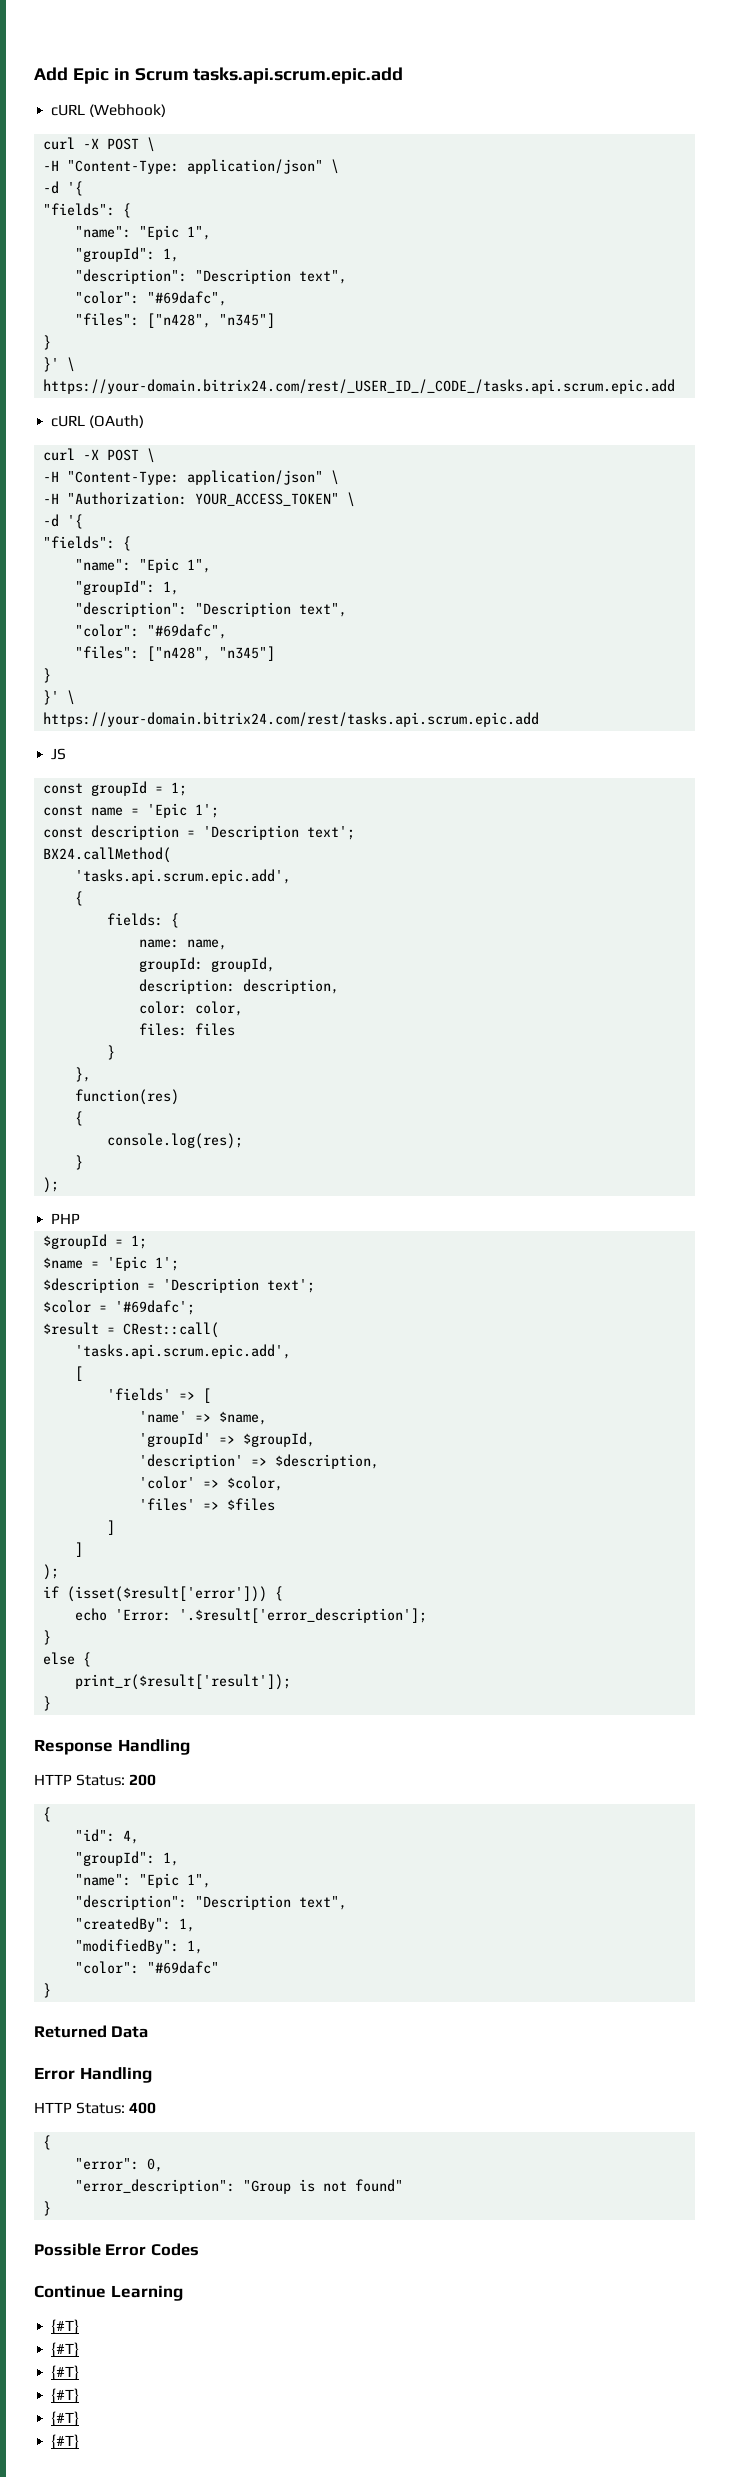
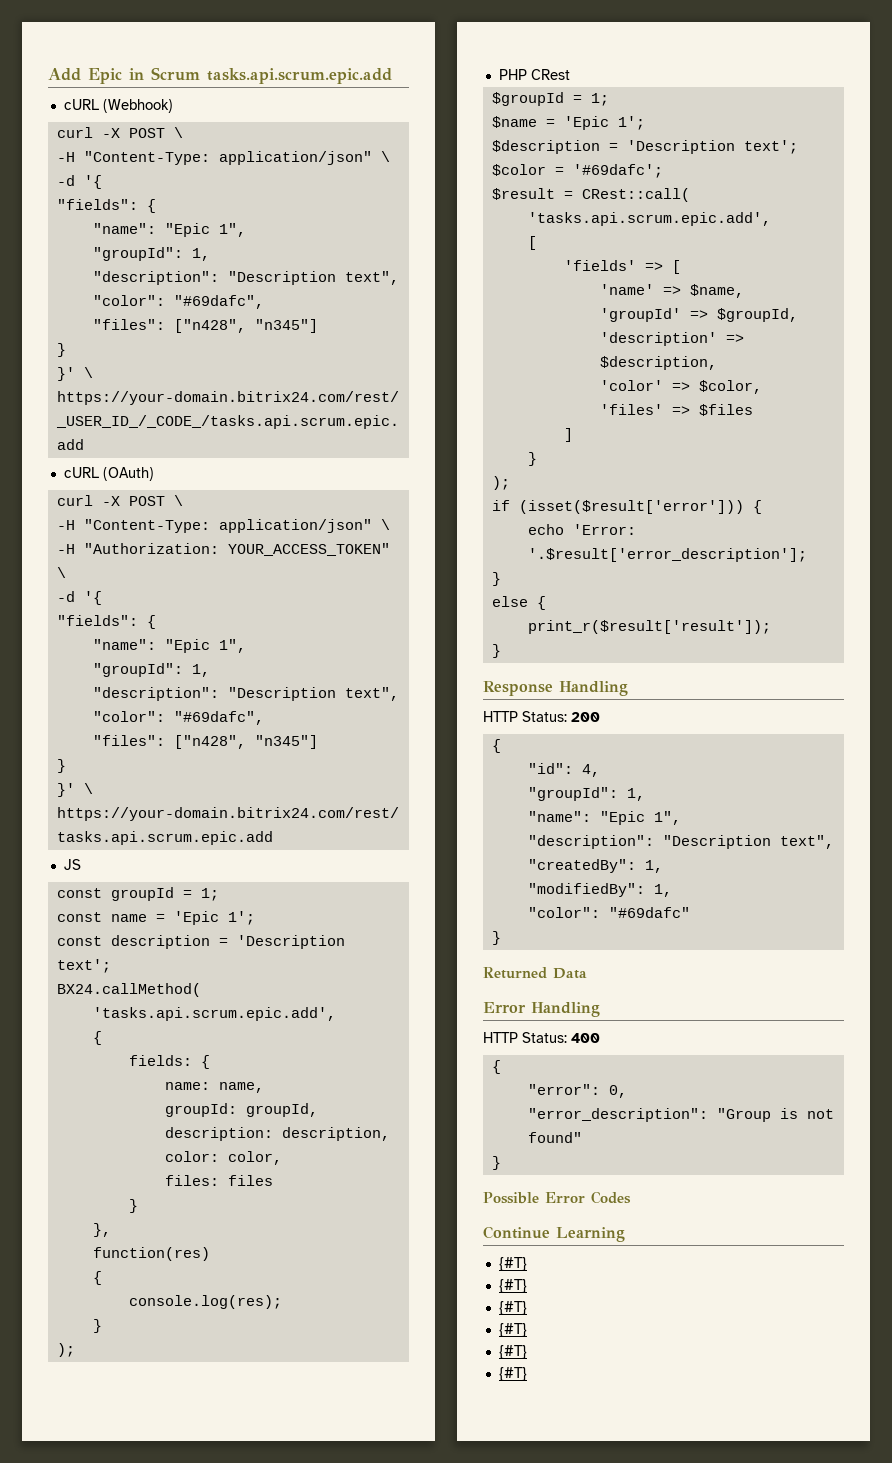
- PHP
+ PHP CRest
  'files' => $files
  ]
- ]
+ }

